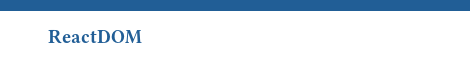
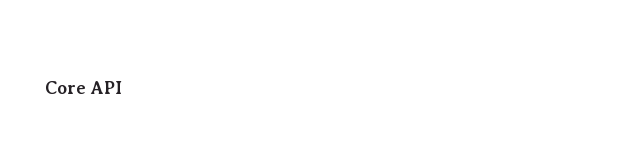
- ReactDOM
+ Core API

